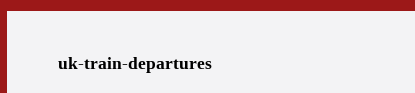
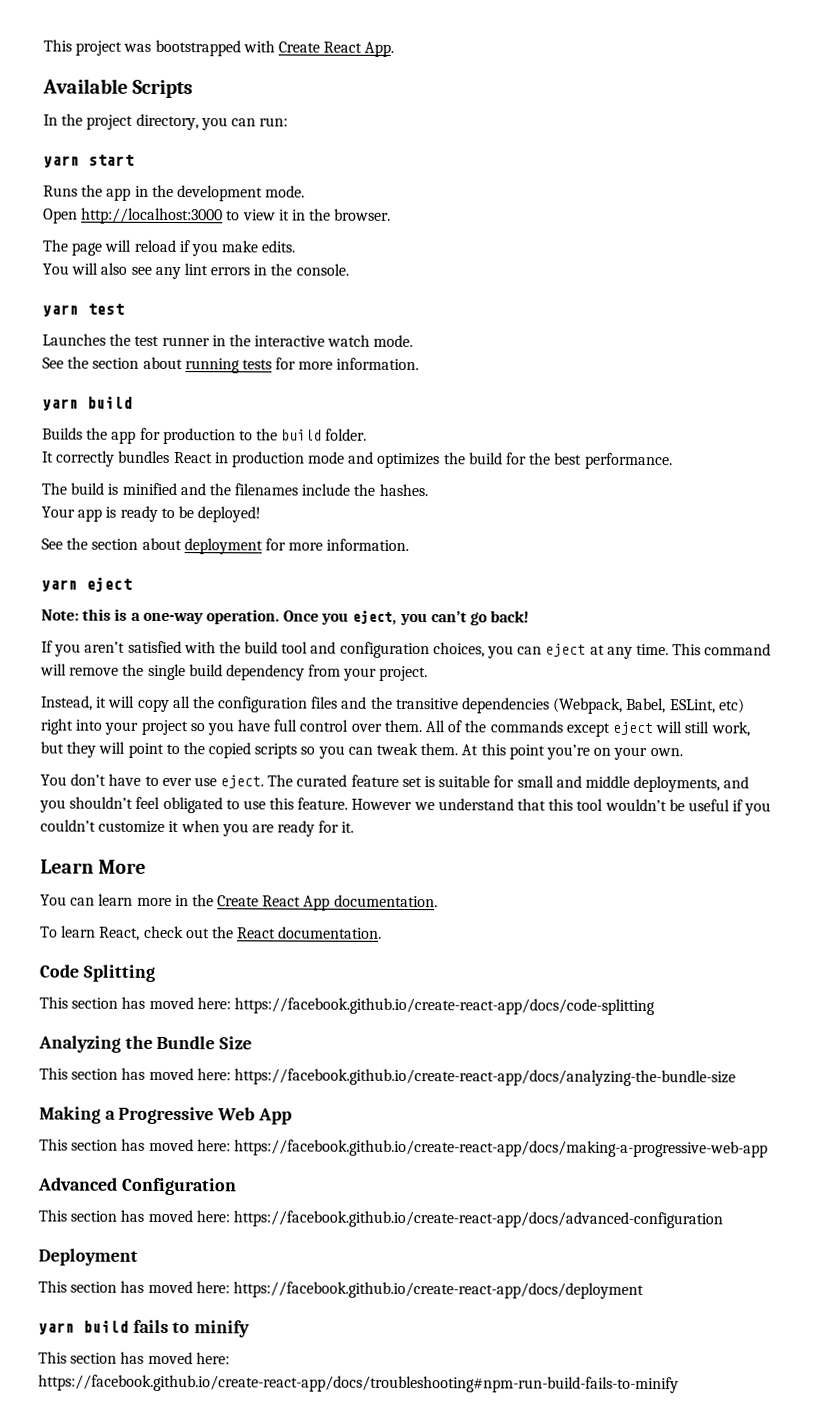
- uk-train-departures
+ This project was bootstrapped with Create React App.
+ Available Scripts
+ In the project directory, you can run:
+ yarn start
+ Runs the app in the development mode.
+ Open http://localhost:3000 to view it in the browser.
+ The page will reload if you make edits.
+ You will also see any lint errors in the console.
+ yarn test
+ Launches the test runner in the interactive watch mode.
+ See the section about running tests for more information.
+ yarn build
+ Builds the app for production to the build folder.
+ It correctly bundles React in production mode and optimizes the build for the best performance.
+ The build is minified and the filenames include the hashes.
+ Your app is ready to be deployed!
+ See the section about deployment for more information.
+ yarn eject
+ Note: this is a one-way operation. Once you eject, you can’t go back!
+ If you aren’t satisfied with the build tool and configuration choices, you can eject at any time. This command will remove the single build dependency from your project.
+ Instead, it will copy all the configuration files and the transitive dependencies (Webpack, Babel, ESLint, etc) right into your project so you have full control over them. All of the commands except eject will still work, but they will point to the copied scripts so you can tweak them. At this point you’re on your own.
+ You don’t have to ever use eject. The curated feature set is suitable for small and middle deployments, and you shouldn’t feel obligated to use this feature. However we understand that this tool wouldn’t be useful if you couldn’t customize it when you are ready for it.
+ Learn More
+ You can learn more in the Create React App documentation.
+ To learn React, check out the React documentation.
+ Code Splitting
+ This section has moved here: https://facebook.github.io/create-react-app/docs/code-splitting
+ Analyzing the Bundle Size
+ This section has moved here: https://facebook.github.io/create-react-app/docs/analyzing-the-bundle-size
+ Making a Progressive Web App
+ This section has moved here: https://facebook.github.io/create-react-app/docs/making-a-progressive-web-app
+ Advanced Configuration
+ This section has moved here: https://facebook.github.io/create-react-app/docs/advanced-configuration
+ Deployment
+ This section has moved here: https://facebook.github.io/create-react-app/docs/deployment
+ yarn build fails to minify
+ This section has moved here: https://facebook.github.io/create-react-app/docs/troubleshooting#npm-run-build-fails-to-minify

